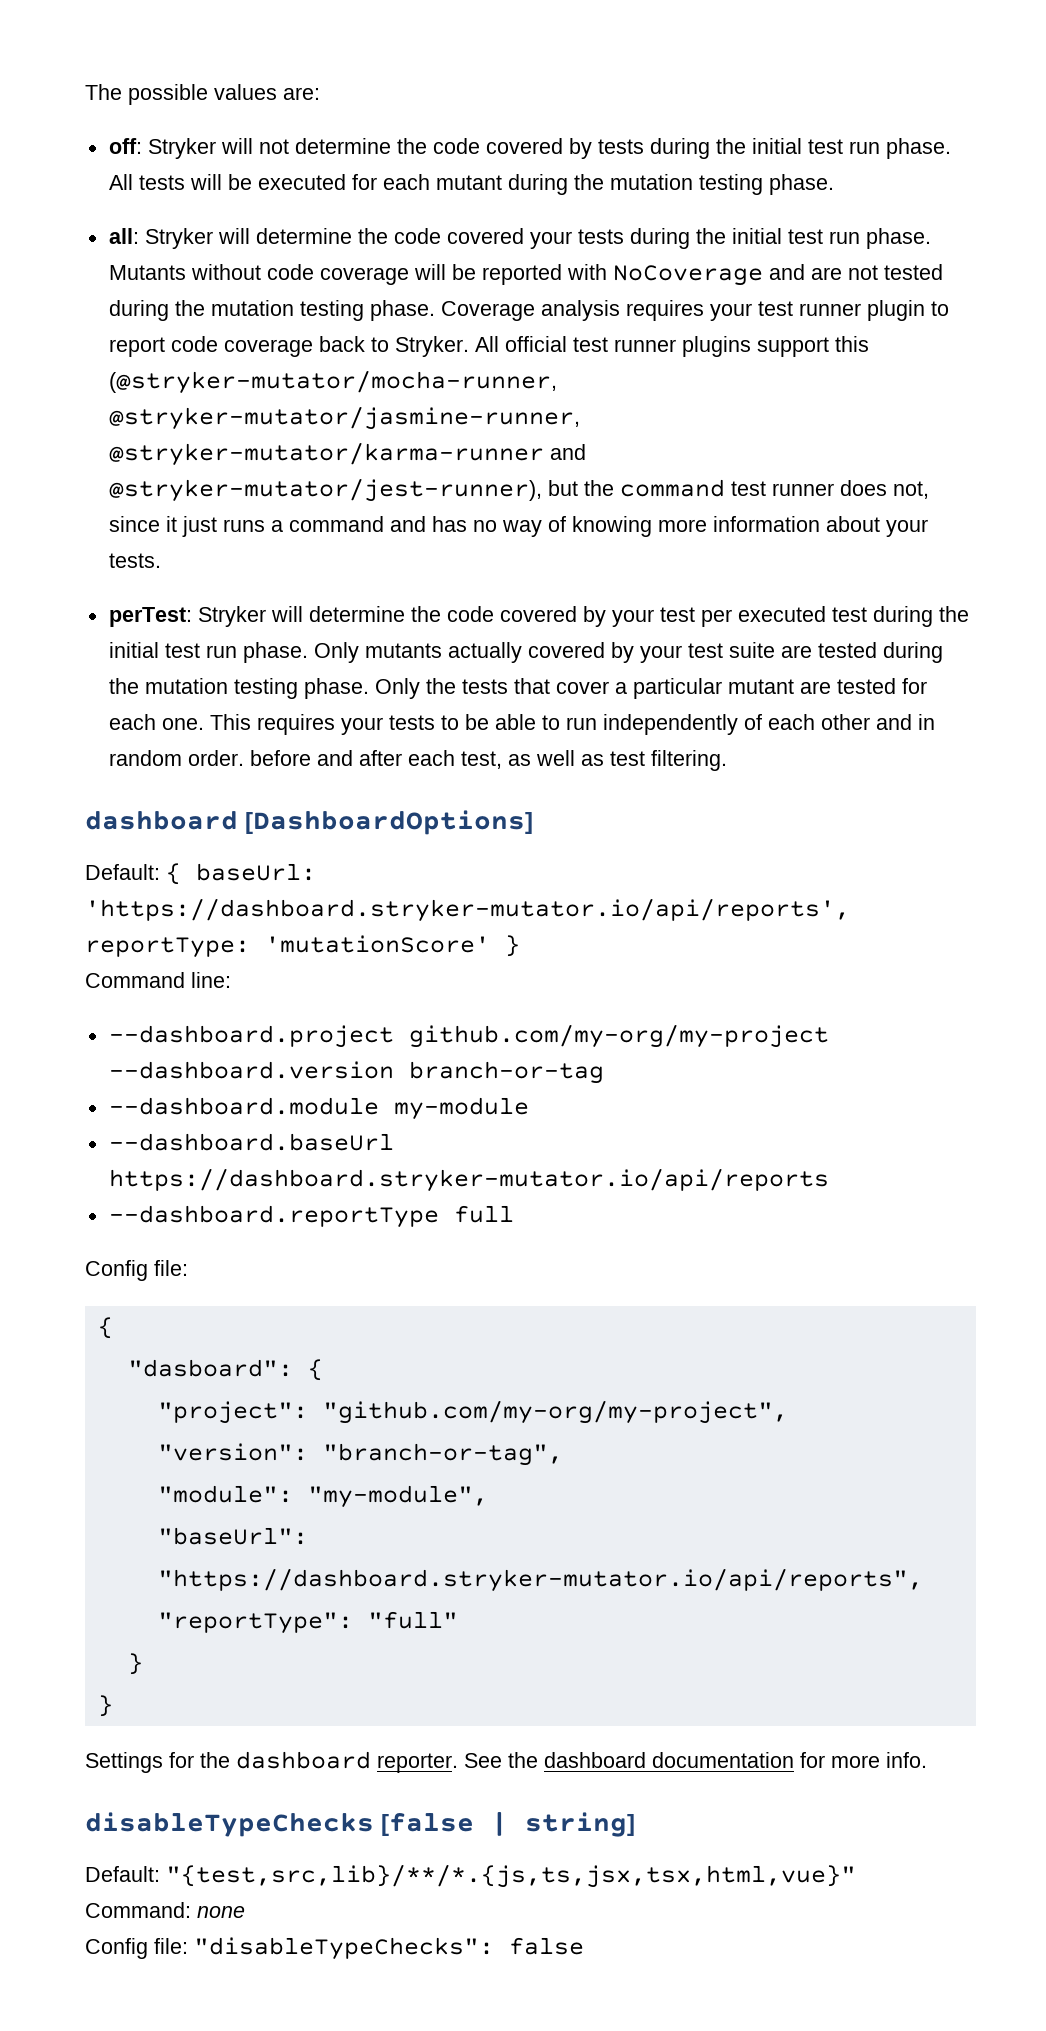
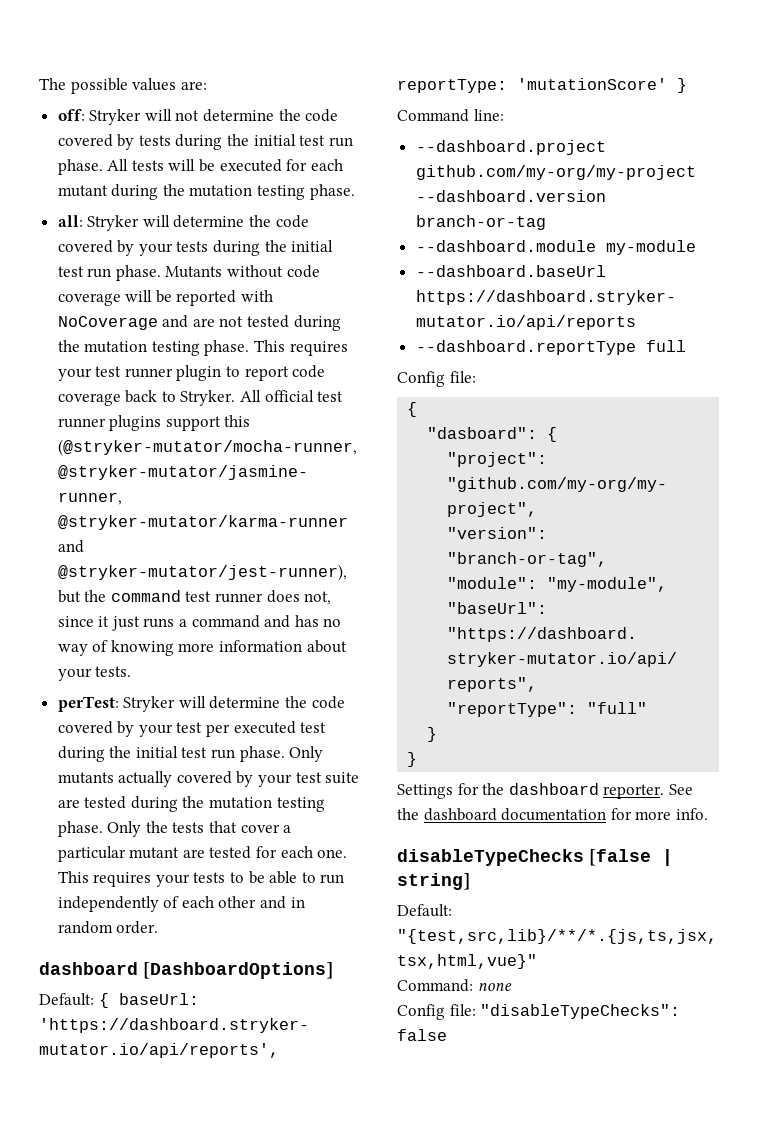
- all: Stryker will determine the code covered your tests during the initial test run phase.
+ all: Stryker will determine the code covered by your tests during the initial test run phase.
- Coverage analysis requires your test runner plugin to report code coverage back to Stryker.
+ This requires your test runner plugin to report code coverage back to Stryker.
- This requires your tests to be able to run independently of each other and in random order. before and after each test, as well as test filtering.
+ This requires your tests to be able to run independently of each other and in random order.

